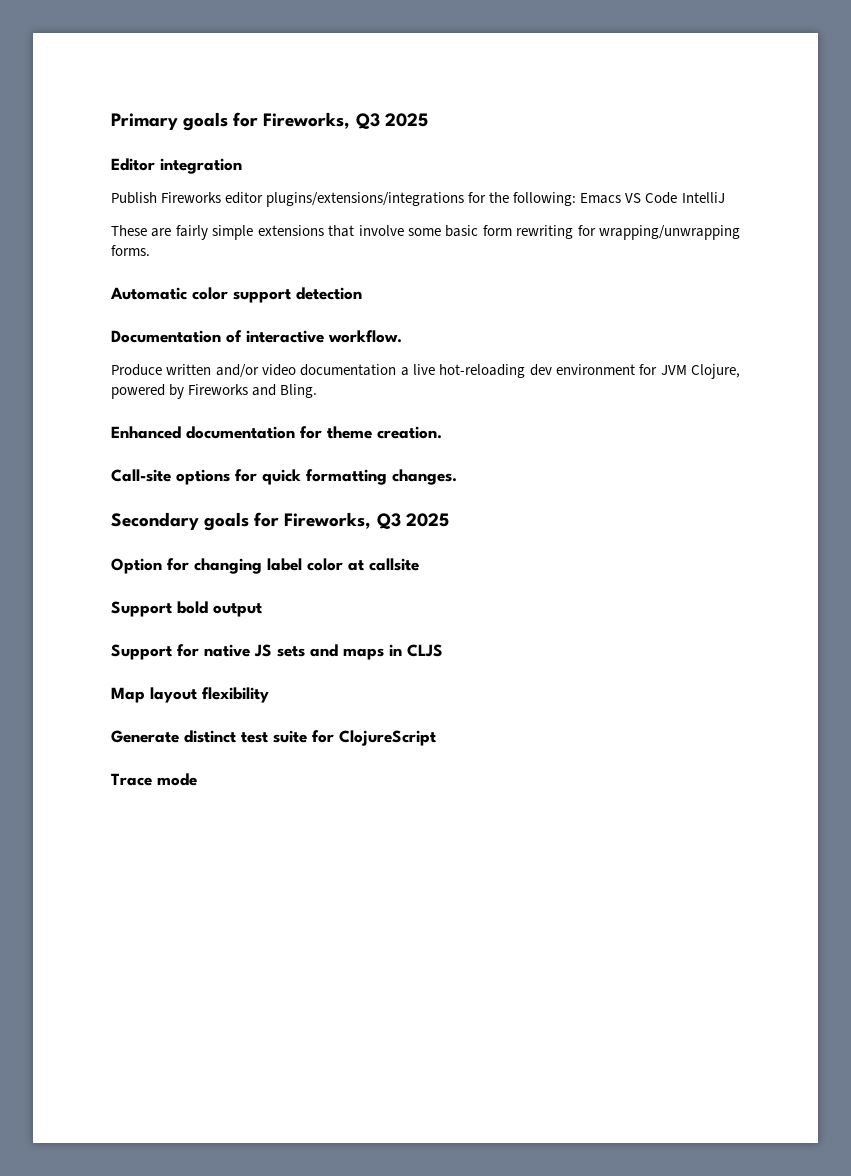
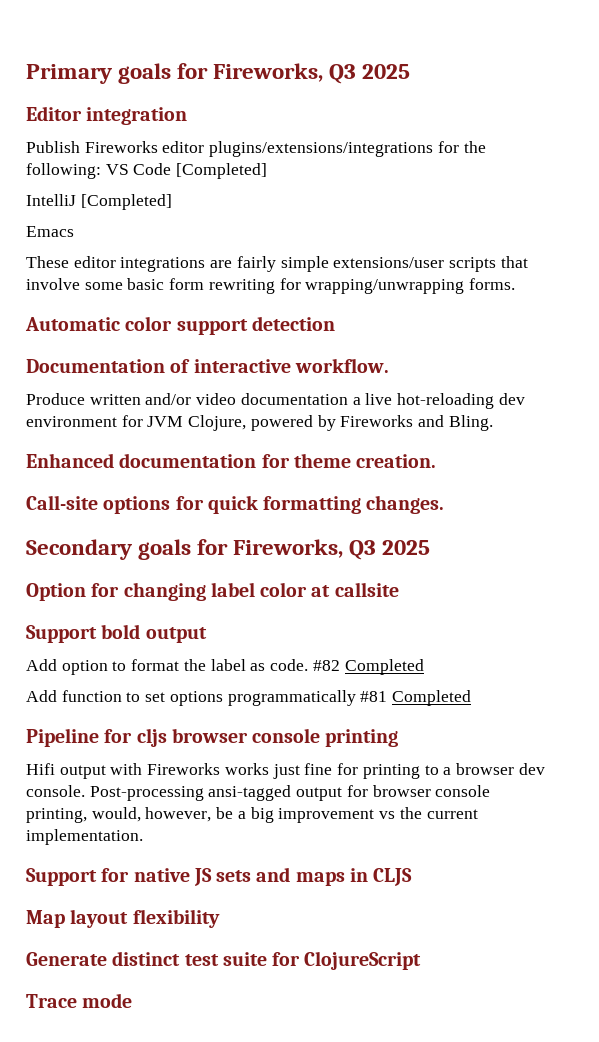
- Publish Fireworks editor plugins/extensions/integrations for the following: Emacs VS Code IntelliJ
+ Publish Fireworks editor plugins/extensions/integrations for the following: VS Code [Completed]
+ IntelliJ [Completed]
+ Emacs
- These are fairly simple extensions that involve some basic form rewriting for wrapping/unwrapping forms.
+ These editor integrations are fairly simple extensions/user scripts that involve some basic form rewriting for wrapping/unwrapping forms.
+ Add option to format the label as code. #82 Completed
+ Add function to set options programmatically #81 Completed
+ Pipeline for cljs browser console printing
+ Hifi output with Fireworks works just fine for printing to a browser dev console. Post-processing ansi-tagged output for browser console printing, would, however, be a big improvement vs the current implementation.

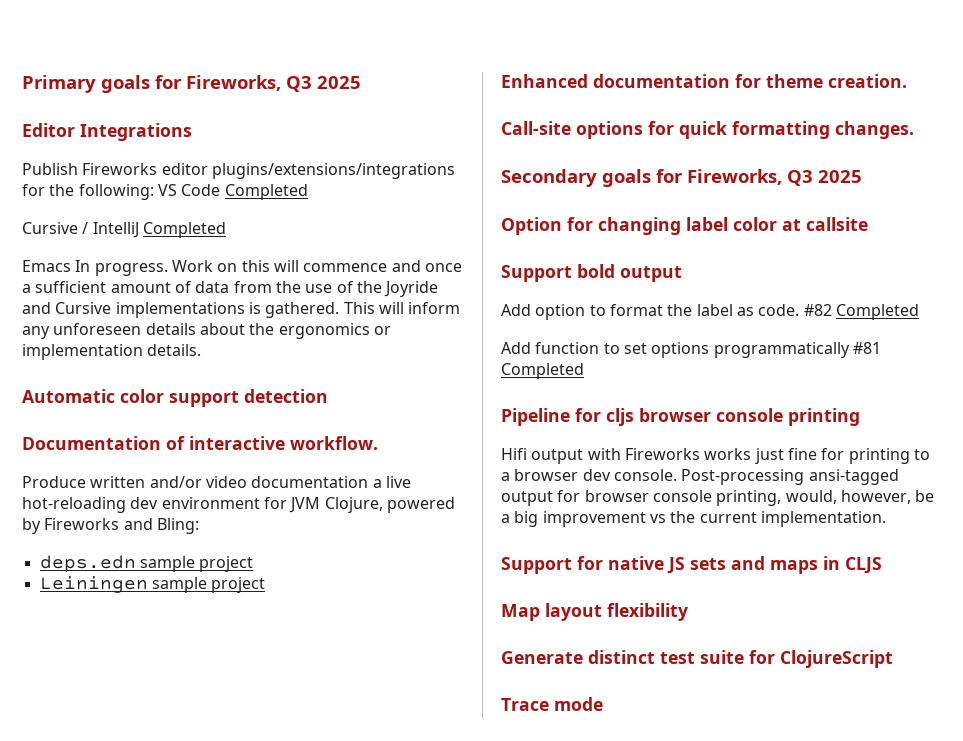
- Editor integration
+ Editor Integrations
- Publish Fireworks editor plugins/extensions/integrations for the following: VS Code [Completed]
- IntelliJ [Completed]
- Emacs
- These editor integrations are fairly simple extensions/user scripts that involve some basic form rewriting for wrapping/unwrapping forms.
+ Publish Fireworks editor plugins/extensions/integrations for the following: VS Code Completed
+ Cursive / IntelliJ Completed
+ Emacs In progress. Work on this will commence and once a sufficient amount of data from the use of the Joyride and Cursive implementations is gathered. This will inform any unforeseen details about the ergonomics or implementation details.
- Produce written and/or video documentation a live hot-reloading dev environment for JVM Clojure, powered by Fireworks and Bling.
+ Produce written and/or video documentation a live hot-reloading dev environment for JVM Clojure, powered by Fireworks and Bling:
+ deps.edn sample project
+ Leiningen sample project

